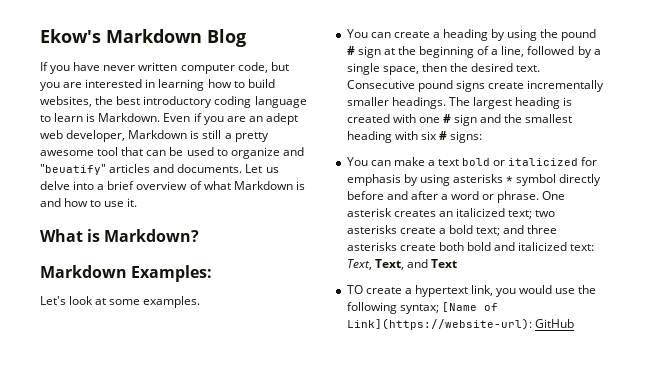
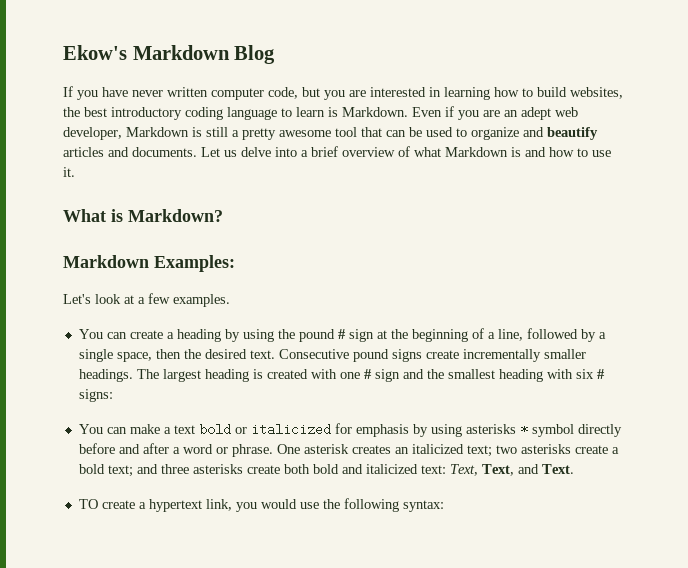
- Even if you are an adept web developer, Markdown is still a pretty awesome tool that can be used to organize and "beuatify" articles and documents.
+ Even if you are an adept web developer, Markdown is still a pretty awesome tool that can be used to organize and beautify articles and documents.
- Let's look at some examples.
+ Let's look at a few examples.
- One asterisk creates an italicized text; two asterisks create a bold text; and three asterisks create both bold and italicized text: Text, Text, and Text
+ One asterisk creates an italicized text; two asterisks create a bold text; and three asterisks create both bold and italicized text: Text, Text, and Text.
- TO create a hypertext link, you would use the following syntax; [Name of Link](https://website-url): GitHub
+ TO create a hypertext link, you would use the following syntax:

